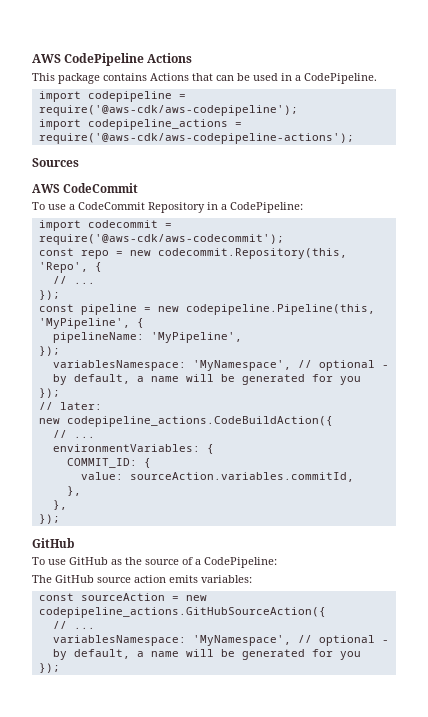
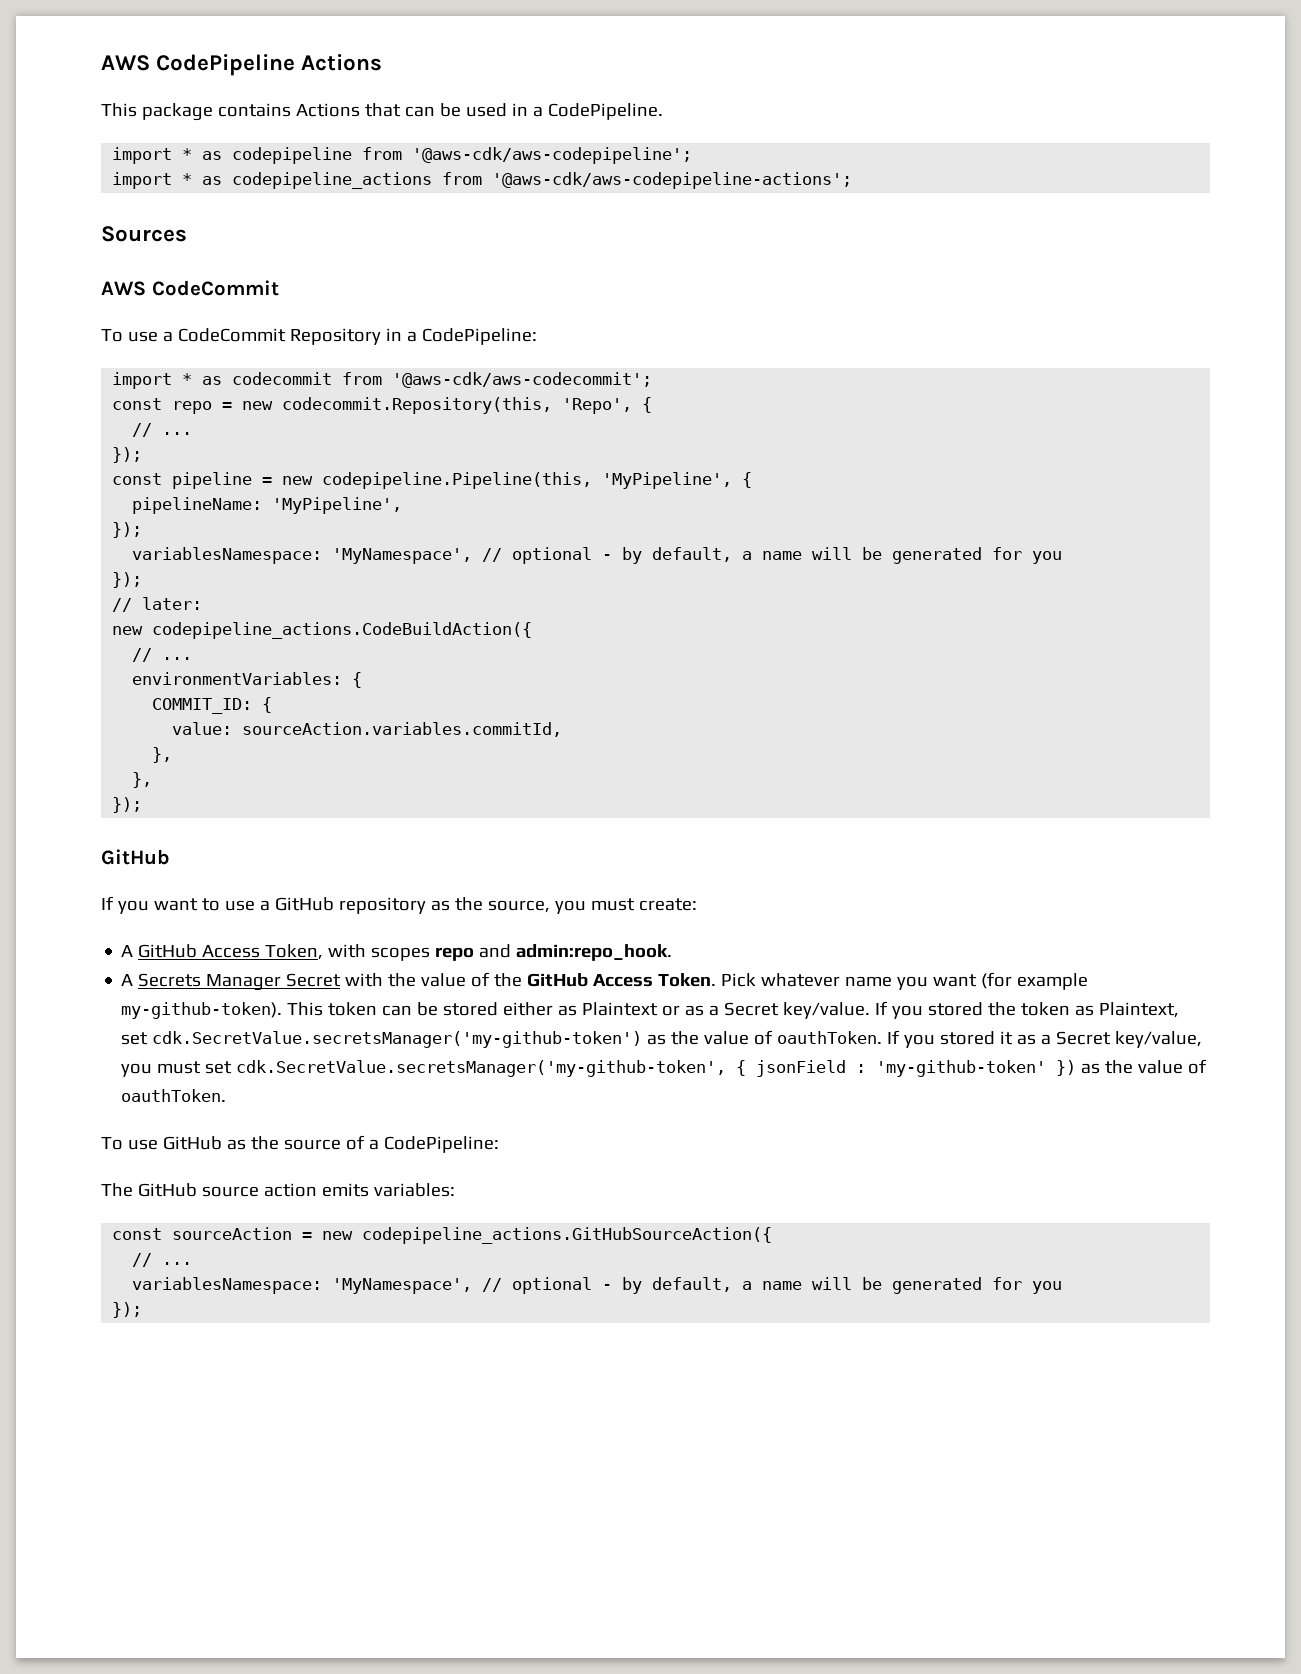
- import codepipeline = require('@aws-cdk/aws-codepipeline');
- import codepipeline_actions = require('@aws-cdk/aws-codepipeline-actions');
+ import * as codepipeline from '@aws-cdk/aws-codepipeline';
+ import * as codepipeline_actions from '@aws-cdk/aws-codepipeline-actions';
- import codecommit = require('@aws-cdk/aws-codecommit');
+ import * as codecommit from '@aws-cdk/aws-codecommit';
+ If you want to use a GitHub repository as the source, you must create:
+ A GitHub Access Token, with scopes repo and admin:repo_hook.
+ A Secrets Manager Secret with the value of the GitHub Access Token. Pick whatever name you want (for example my-github-token). This token can be stored either as Plaintext or as a Secret key/value. If you stored the token as Plaintext, set cdk.SecretValue.secretsManager('my-github-token') as the value of oauthToken. If you stored it as a Secret key/value, you must set cdk.SecretValue.secretsManager('my-github-token', { jsonField : 'my-github-token' }) as the value of oauthToken.

